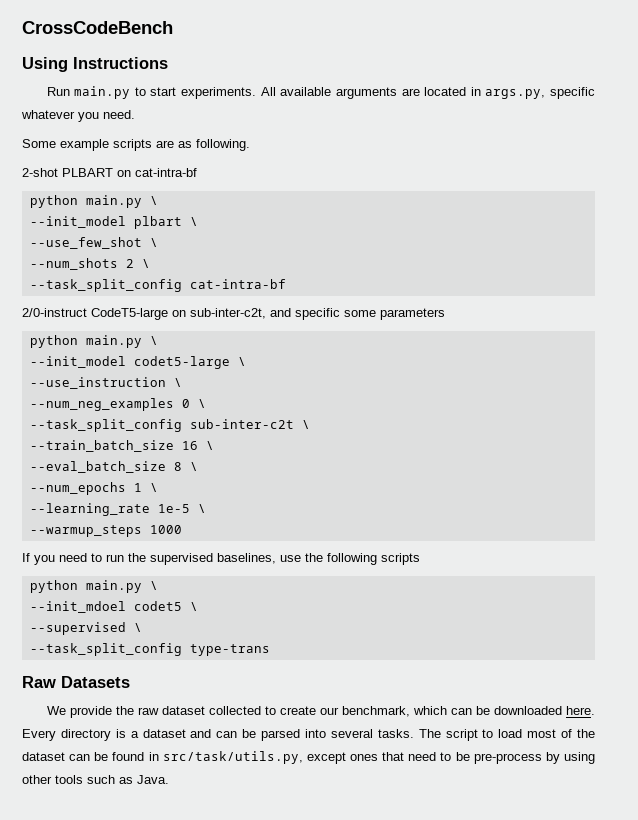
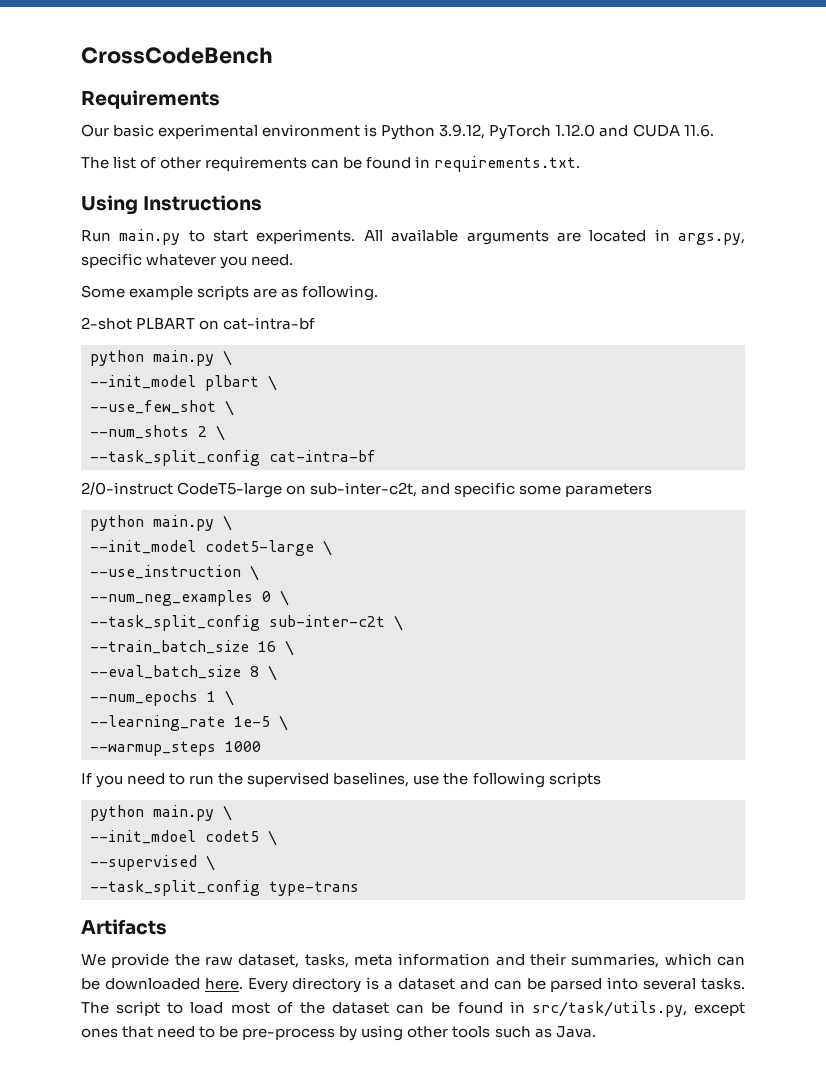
+ Requirements
+ Our basic experimental environment is Python 3.9.12, PyTorch 1.12.0 and CUDA 11.6.
+ The list of other requirements can be found in requirements.txt.
- Raw Datasets
+ Artifacts
- We provide the raw dataset collected to create our benchmark, which can be downloaded here.
+ We provide the raw dataset, tasks, meta information and their summaries, which can be downloaded here.

